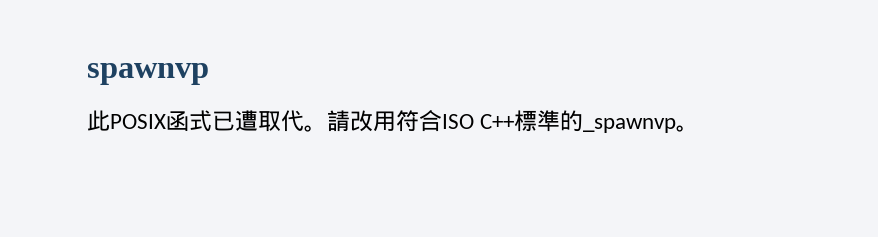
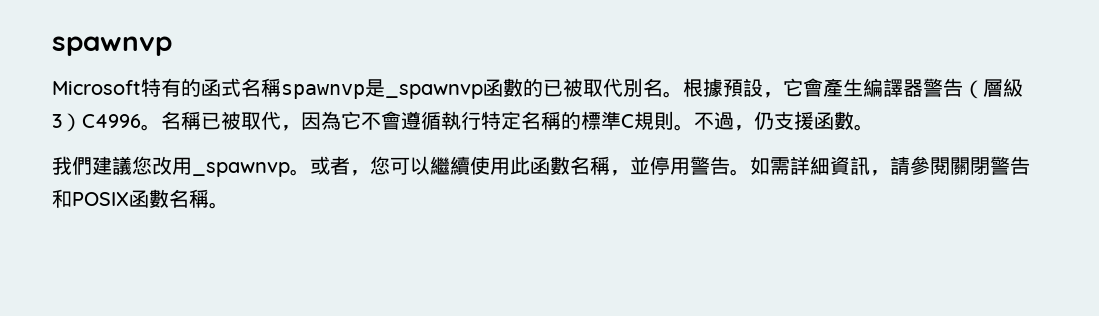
- 此POSIX函式已遭取代。請改用符合ISO C++標準的_spawnvp。
+ Microsoft特有的函式名稱spawnvp是_spawnvp函數的已被取代別名。根據預設，它會產生編譯器警告（層級3）C4996。名稱已被取代，因為它不會遵循執行特定名稱的標準C規則。不過，仍支援函數。
+ 我們建議您改用_spawnvp。或者，您可以繼續使用此函數名稱，並停用警告。如需詳細資訊，請參閱關閉警告和POSIX函數名稱。

